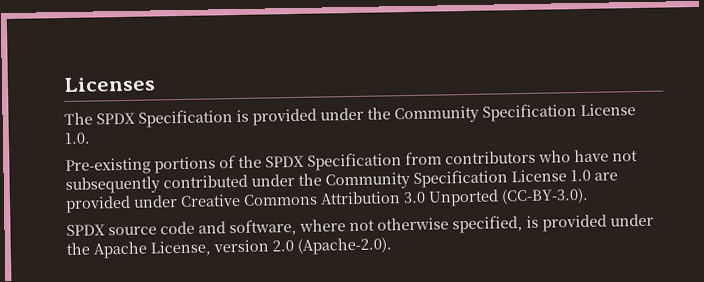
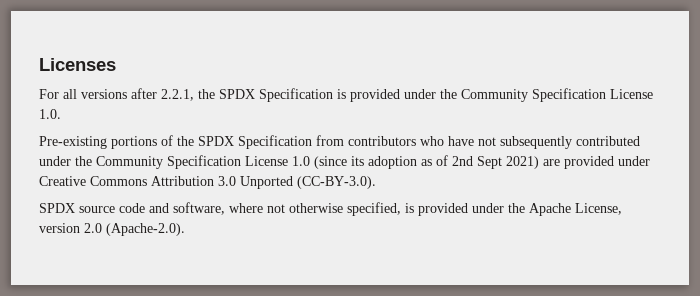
- The SPDX Specification is provided under the Community Specification License 1.0.
+ For all versions after 2.2.1, the SPDX Specification is provided under the Community Specification License 1.0.
- Pre-existing portions of the SPDX Specification from contributors who have not subsequently contributed under the Community Specification License 1.0 are provided under Creative Commons Attribution 3.0 Unported (CC-BY-3.0).
+ Pre-existing portions of the SPDX Specification from contributors who have not subsequently contributed under the Community Specification License 1.0 (since its adoption as of 2nd Sept 2021) are provided under Creative Commons Attribution 3.0 Unported (CC-BY-3.0).

